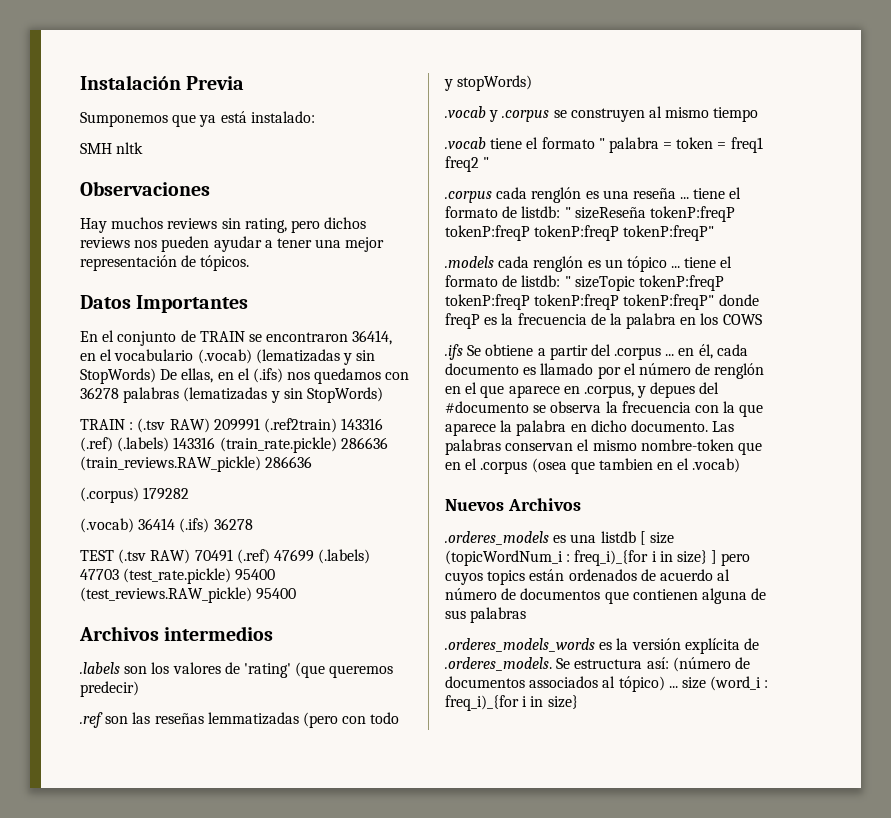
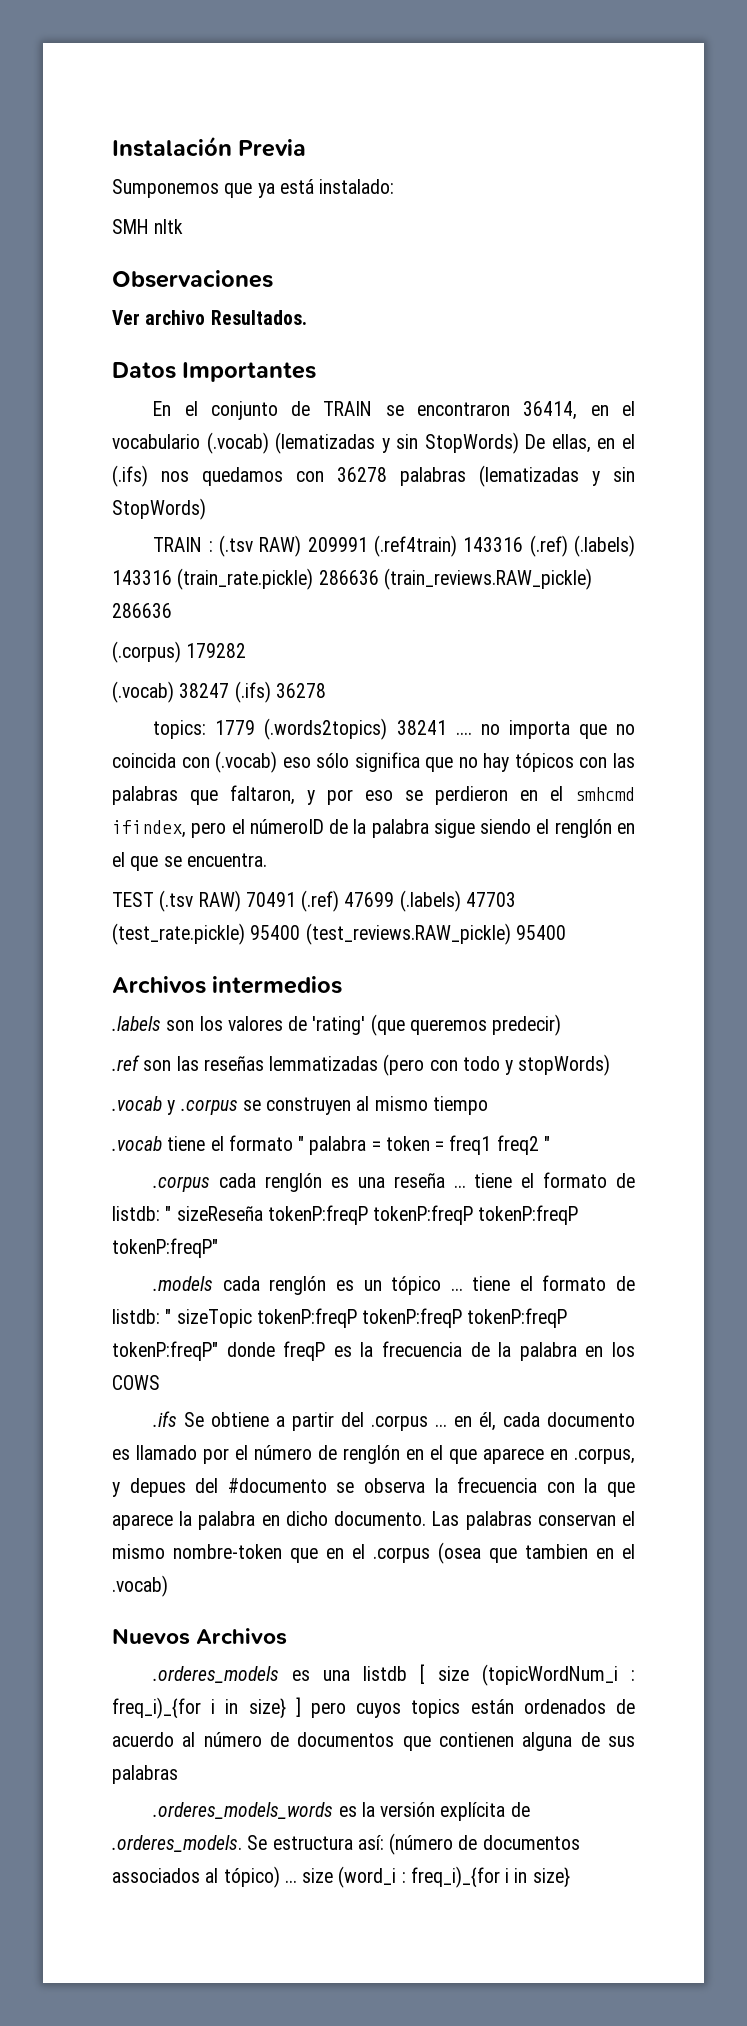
- Hay muchos reviews sin rating, pero dichos reviews nos pueden ayudar a tener una mejor representación de tópicos.
+ Ver archivo Resultados.
- TRAIN : (.tsv RAW) 209991 (.ref2train) 143316 (.ref) (.labels) 143316 (train_rate.pickle) 286636 (train_reviews.RAW_pickle) 286636
+ TRAIN : (.tsv RAW) 209991 (.ref4train) 143316 (.ref) (.labels) 143316 (train_rate.pickle) 286636 (train_reviews.RAW_pickle) 286636
- (.vocab) 36414 (.ifs) 36278
+ (.vocab) 38247 (.ifs) 36278
+ topics: 1779 (.words2topics) 38241 .... no importa que no coincida con (.vocab) eso sólo significa que no hay tópicos con las palabras que faltaron, y por eso se perdieron en el smhcmd ifindex, pero el númeroID de la palabra sigue siendo el renglón en el que se encuentra.

